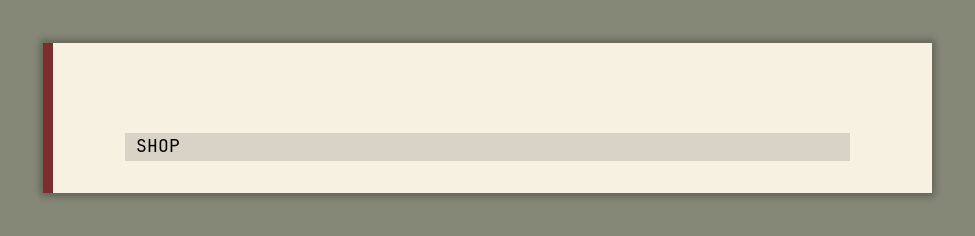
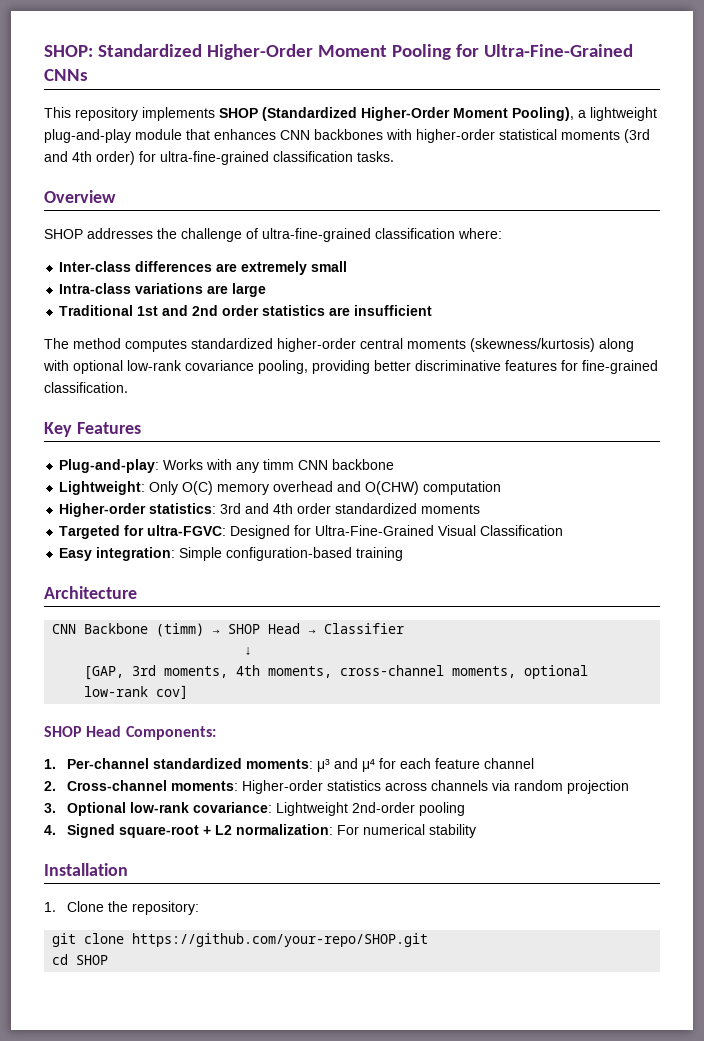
- SHOP
+ SHOP: Standardized Higher-Order Moment Pooling for Ultra-Fine-Grained CNNs
+ This repository implements SHOP (Standardized Higher-Order Moment Pooling), a lightweight plug-and-play module that enhances CNN backbones with higher-order statistical moments (3rd and 4th order) for ultra-fine-grained classification tasks.
+ Overview
+ SHOP addresses the challenge of ultra-fine-grained classification where:
+ Inter-class differences are extremely small
+ Intra-class variations are large
+ Traditional 1st and 2nd order statistics are insufficient
+ The method computes standardized higher-order central moments (skewness/kurtosis) along with optional low-rank covariance pooling, providing better discriminative features for fine-grained classification.
+ Key Features
+ Plug-and-play: Works with any timm CNN backbone
+ Lightweight: Only O(C) memory overhead and O(CHW) computation
+ Higher-order statistics: 3rd and 4th order standardized moments
+ Targeted for ultra-FGVC: Designed for Ultra-Fine-Grained Visual Classification
+ Easy integration: Simple configuration-based training
+ Architecture
+ CNN Backbone (timm) → SHOP Head → Classifier
+ ↓
+ [GAP, 3rd moments, 4th moments, cross-channel moments, optional low-rank cov]
+ SHOP Head Components:
+ 1. Per-channel standardized moments: μ³ and μ⁴ for each feature channel
+ 2. Cross-channel moments: Higher-order statistics across channels via random projection
+ 3. Optional low-rank covariance: Lightweight 2nd-order pooling
+ 4. Signed square-root + L2 normalization: For numerical stability
+ Installation
+ 1. Clone the repository:
+ git clone https://github.com/your-repo/SHOP.git
+ cd SHOP

